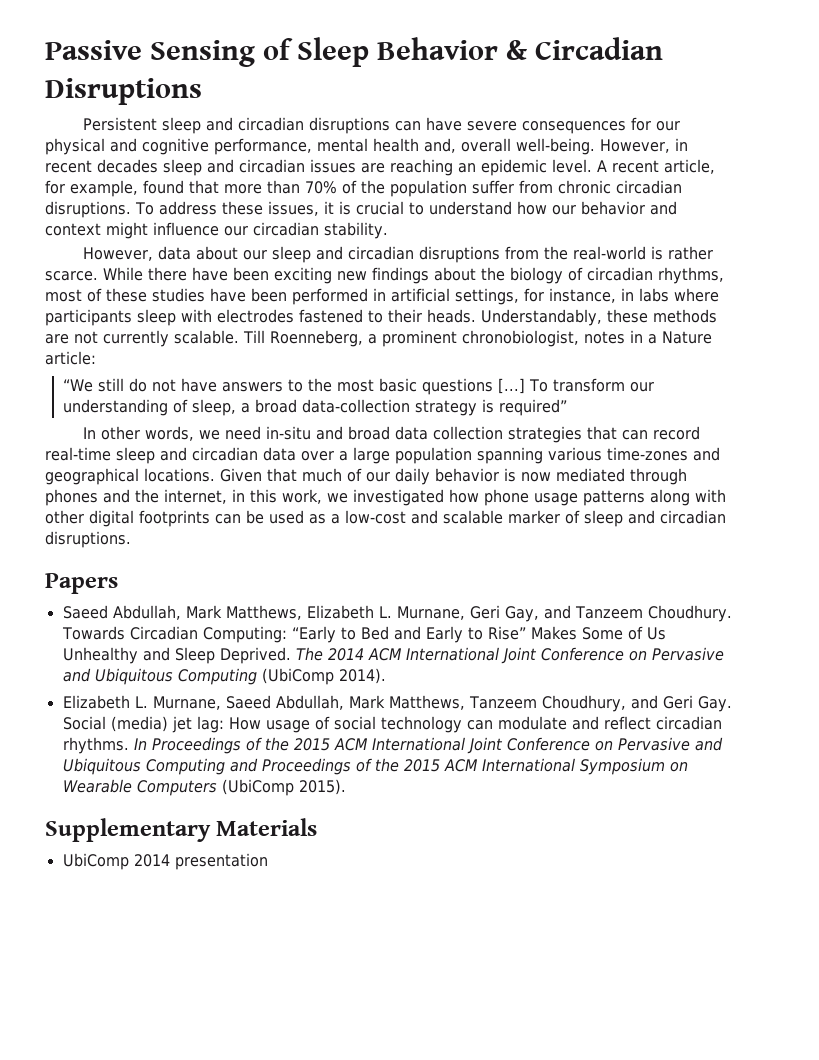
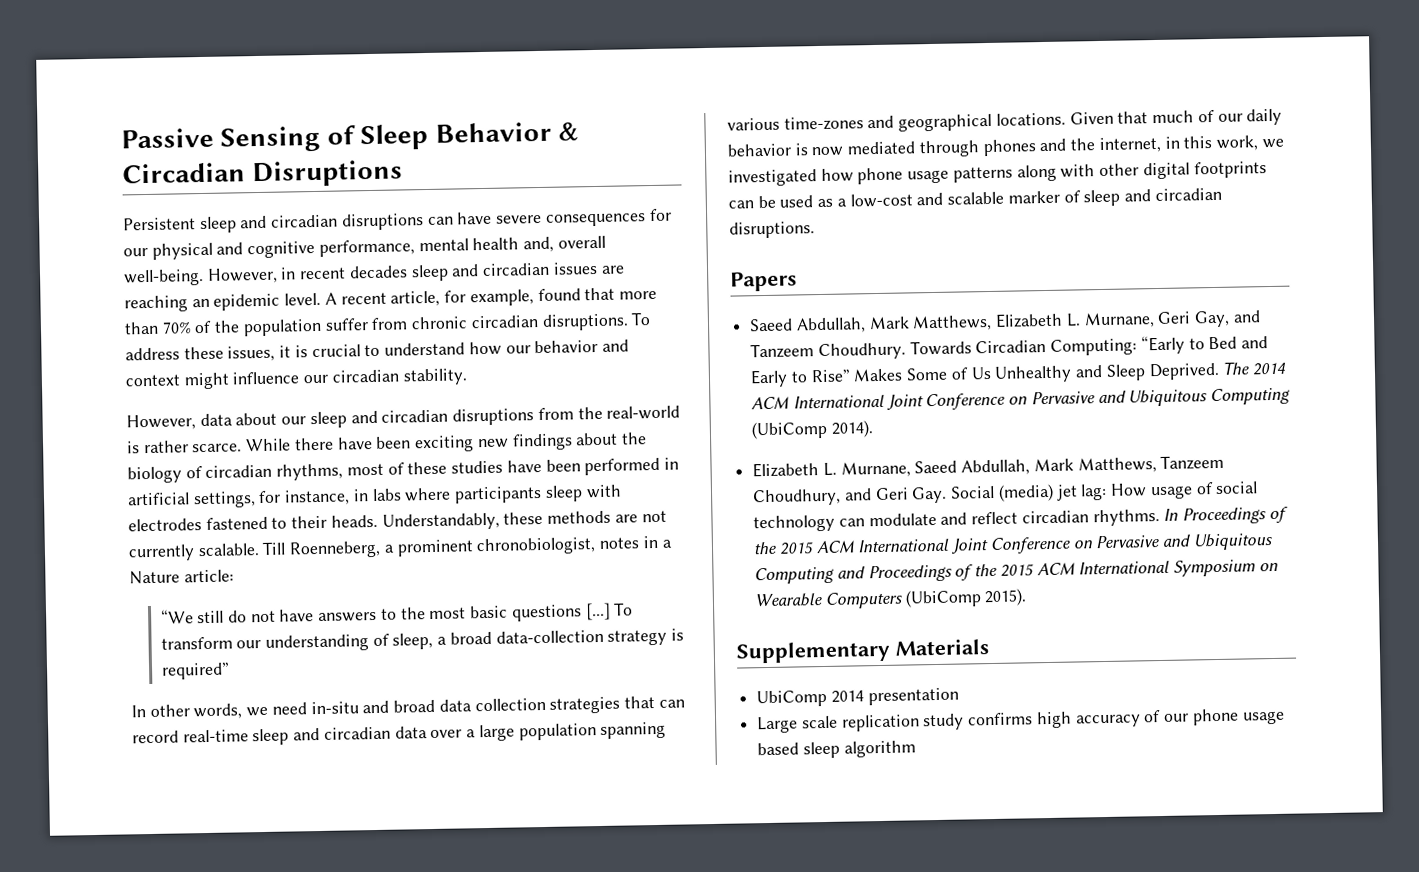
+ Large scale replication study confirms high accuracy of our phone usage based sleep algorithm

